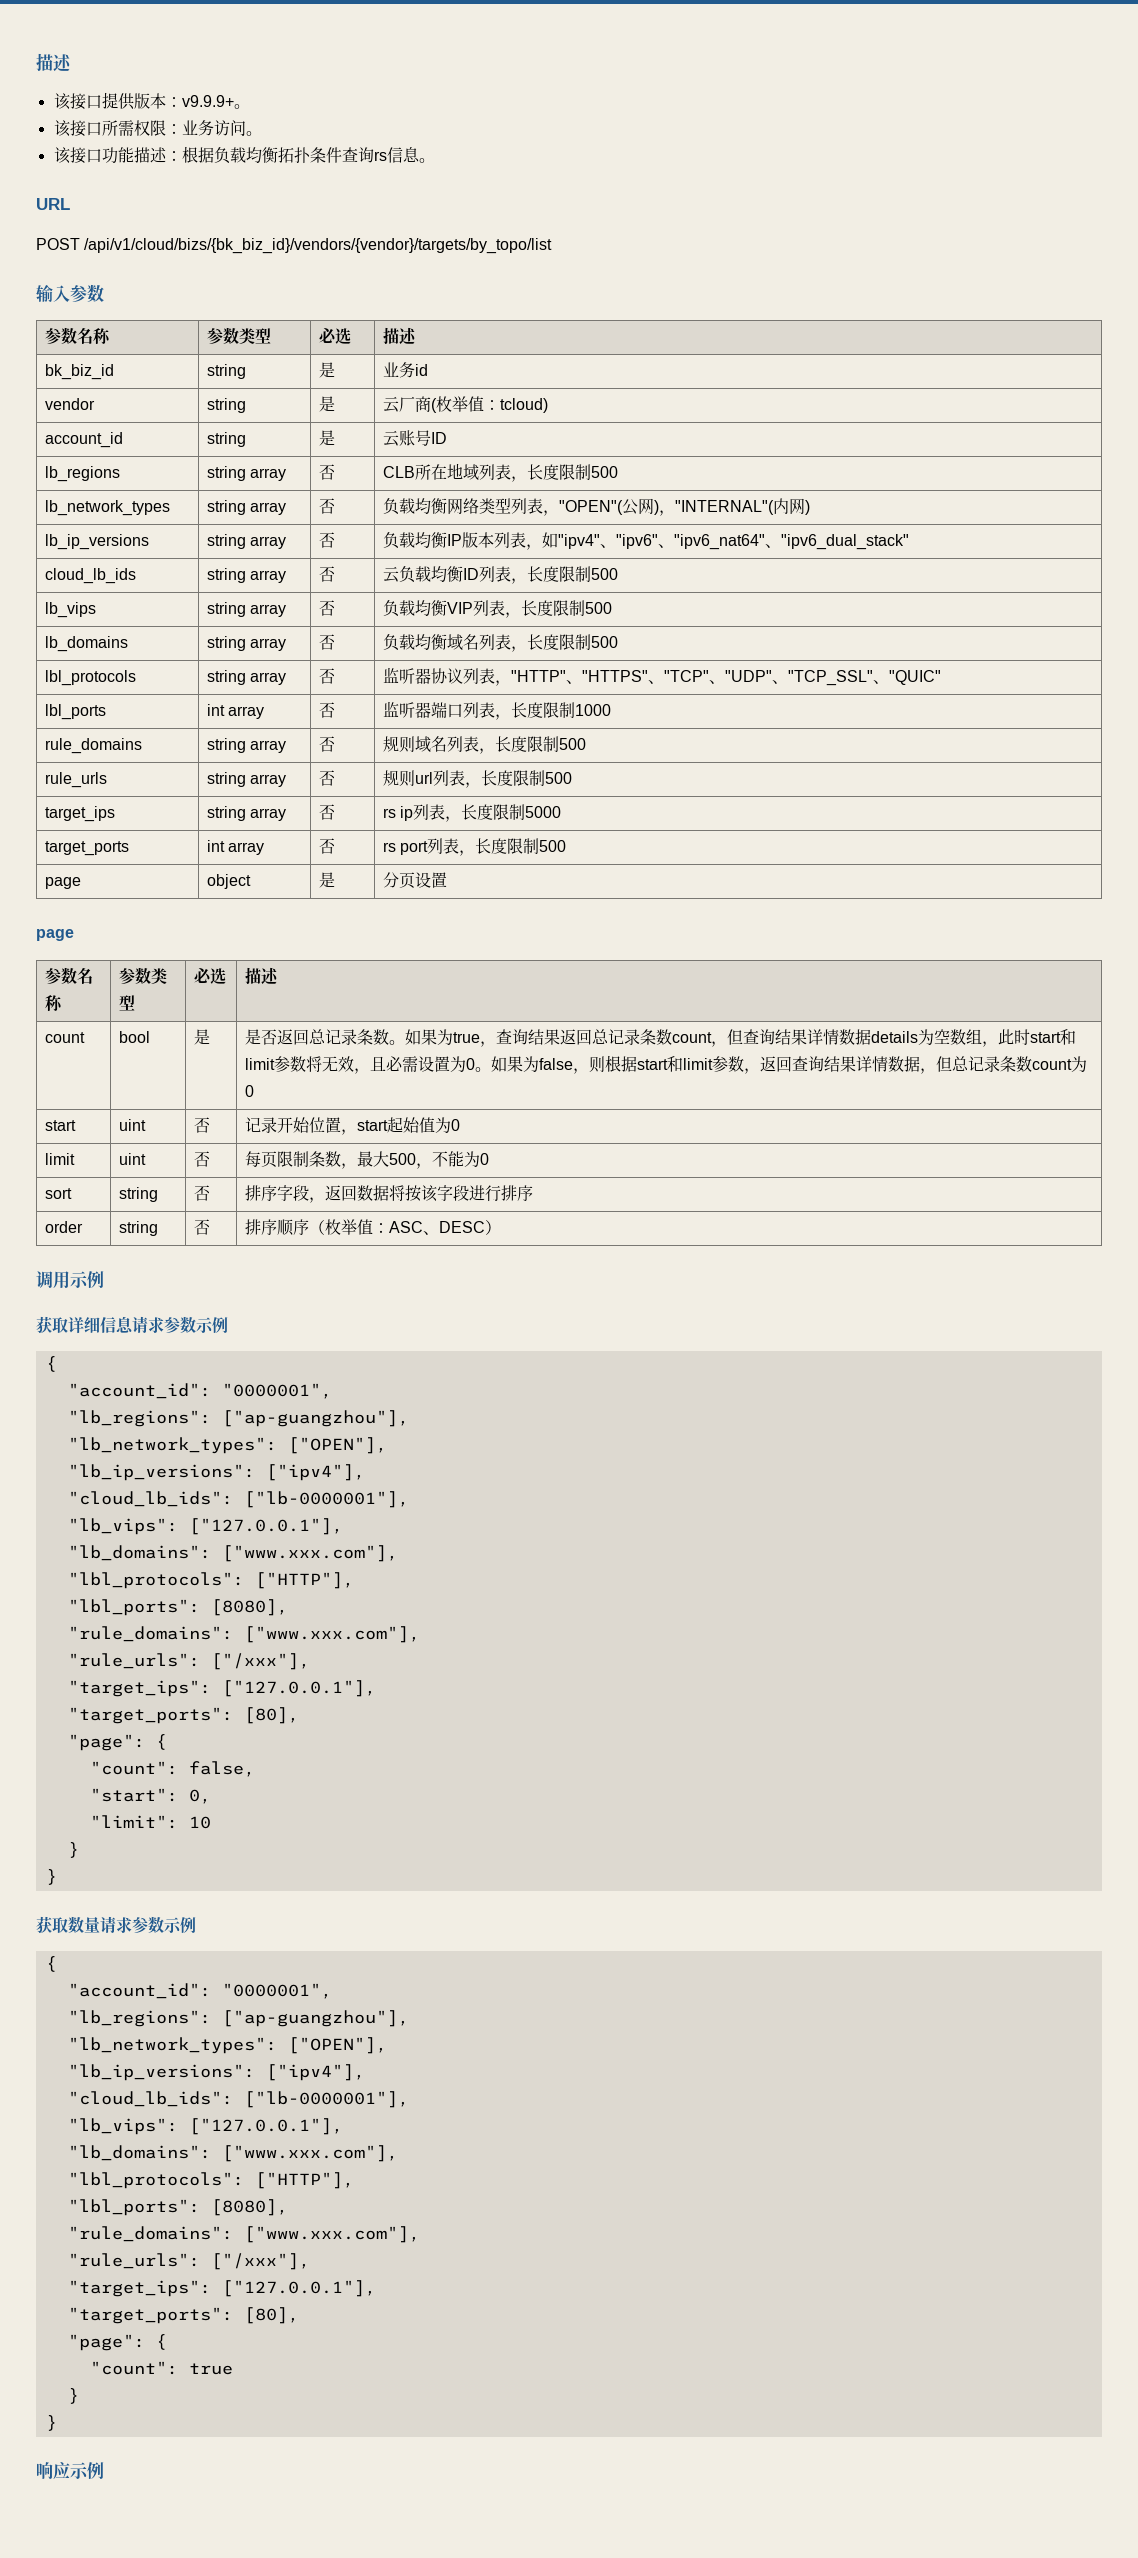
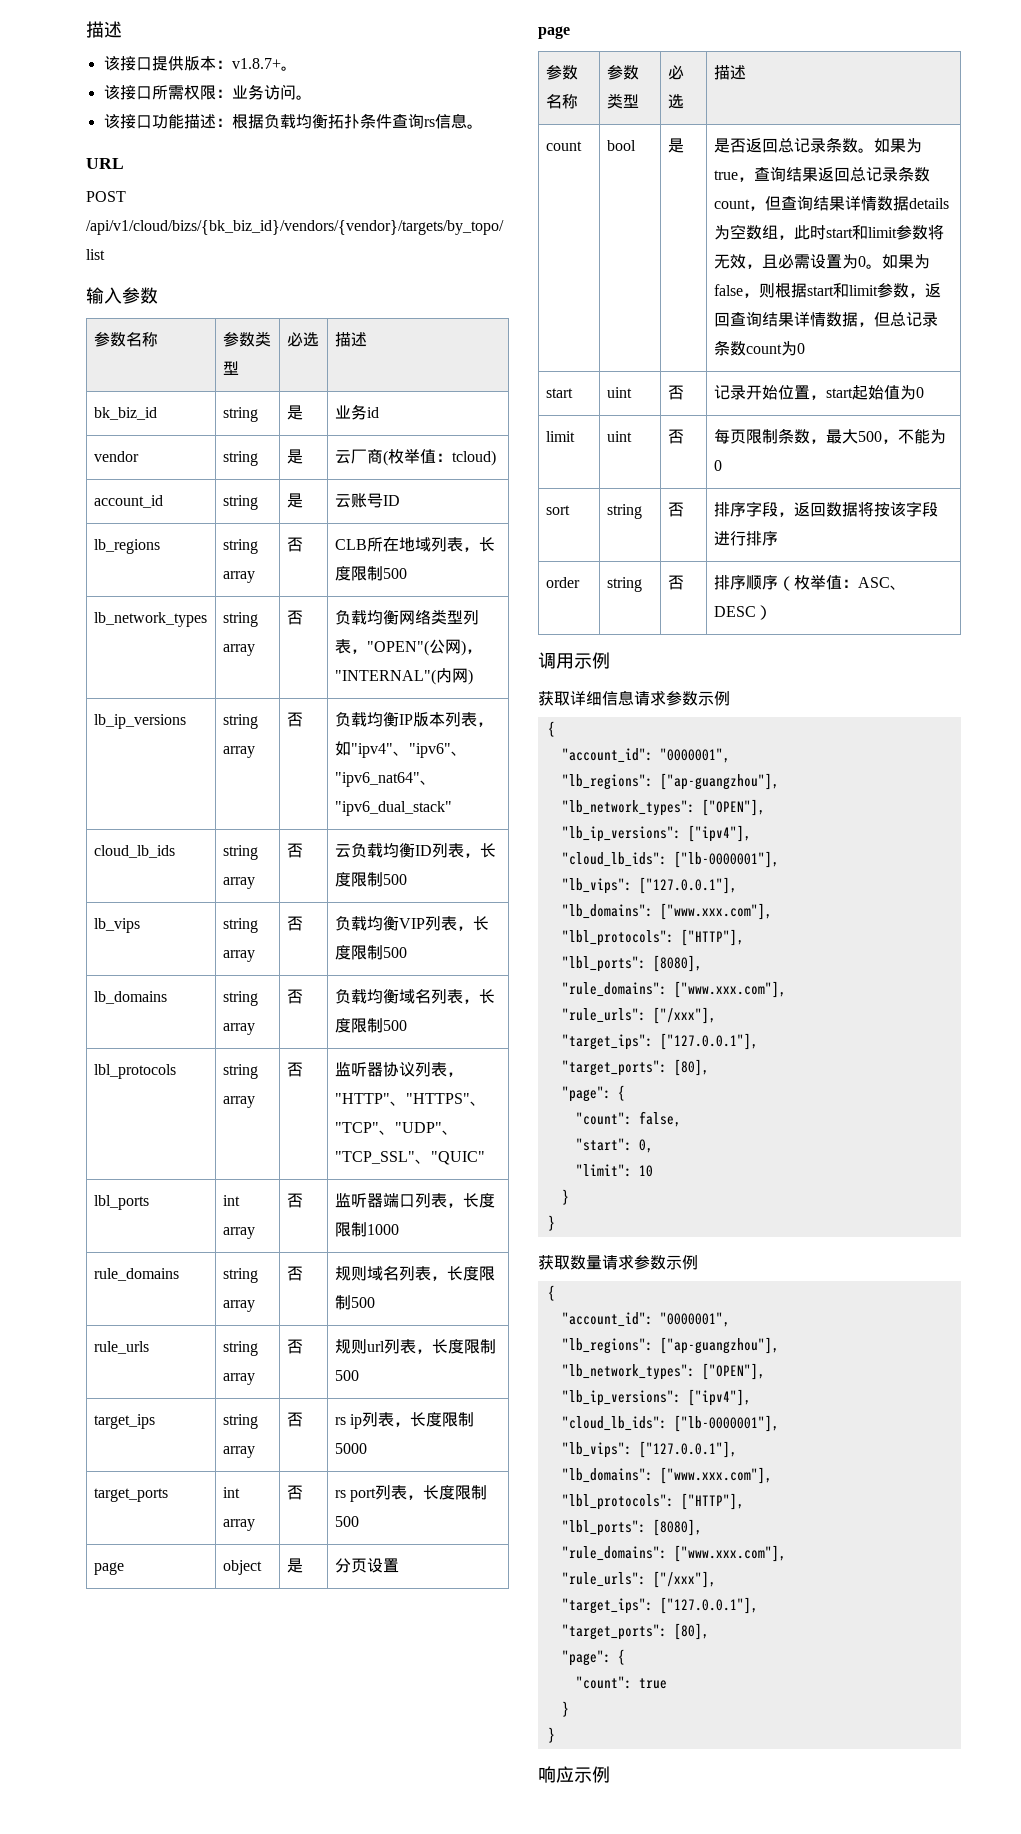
- 该接口提供版本：v9.9.9+。
+ 该接口提供版本：v1.8.7+。

